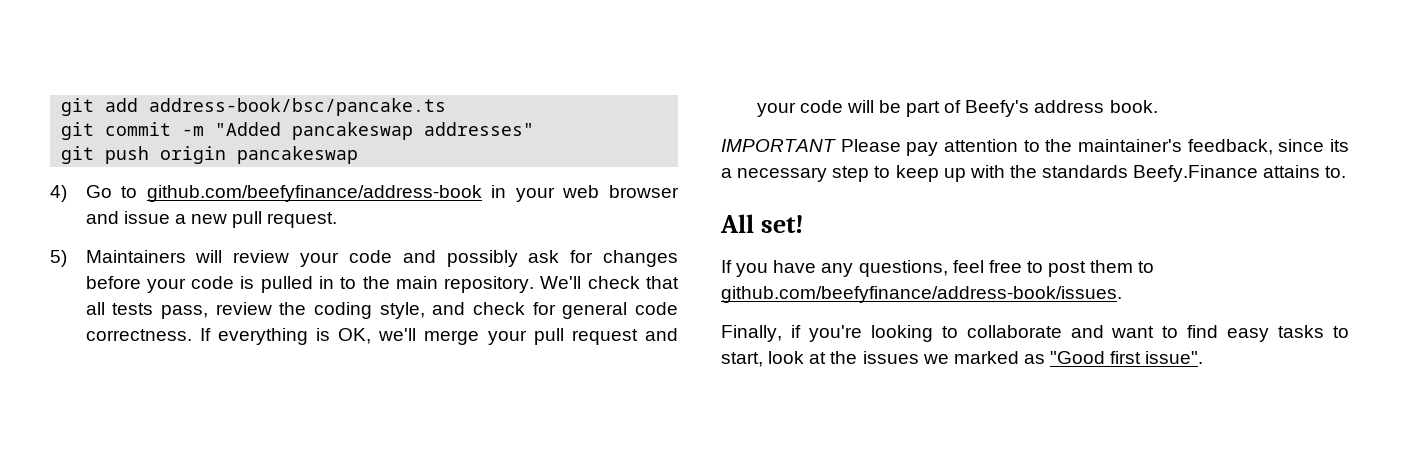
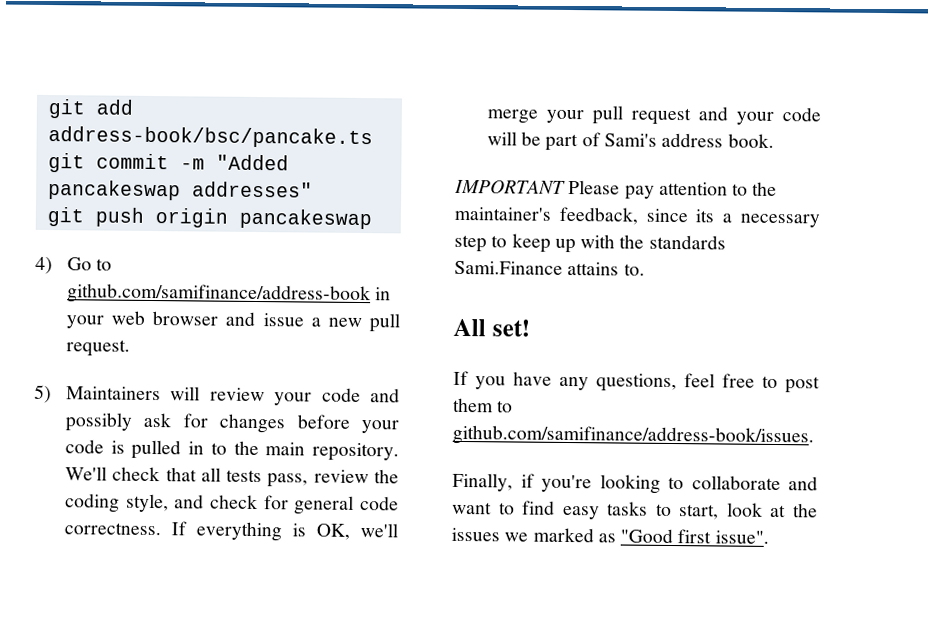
- 4) Go to github.com/beefyfinance/address-book in your web browser and issue a new pull request.
+ 4) Go to github.com/samifinance/address-book in your web browser and issue a new pull request.
- If everything is OK, we'll merge your pull request and your code will be part of Beefy's address book.
+ If everything is OK, we'll merge your pull request and your code will be part of Sami's address book.
- IMPORTANT Please pay attention to the maintainer's feedback, since its a necessary step to keep up with the standards Beefy.Finance attains to.
+ IMPORTANT Please pay attention to the maintainer's feedback, since its a necessary step to keep up with the standards Sami.Finance attains to.
- If you have any questions, feel free to post them to github.com/beefyfinance/address-book/issues.
+ If you have any questions, feel free to post them to github.com/samifinance/address-book/issues.

